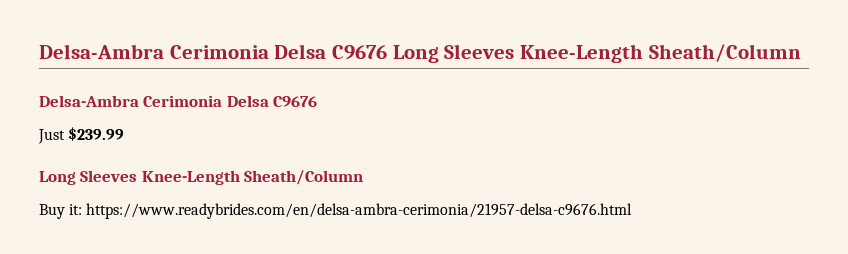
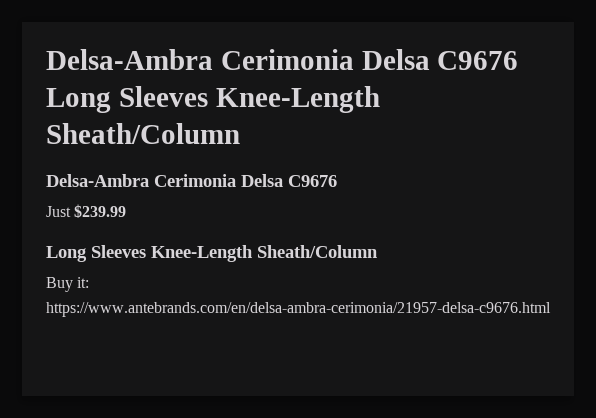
- Buy it: https://www.readybrides.com/en/delsa-ambra-cerimonia/21957-delsa-c9676.html
+ Buy it: https://www.antebrands.com/en/delsa-ambra-cerimonia/21957-delsa-c9676.html

